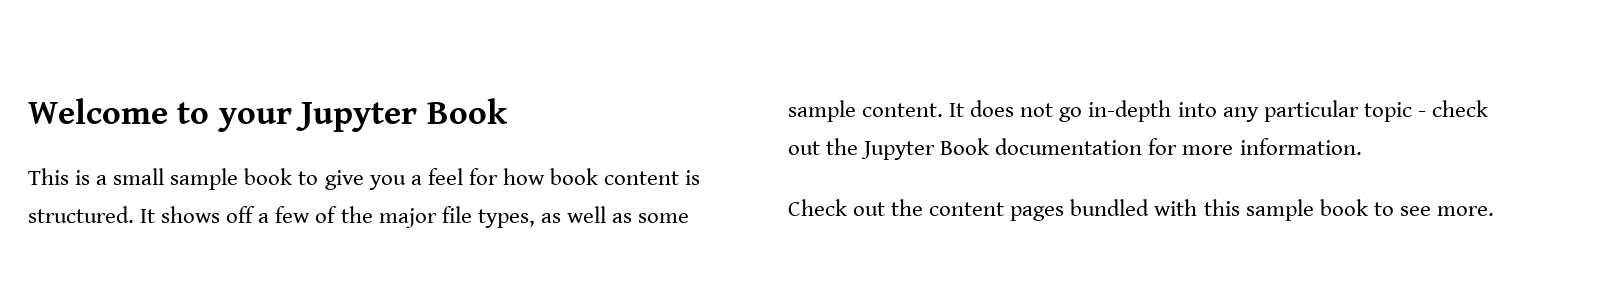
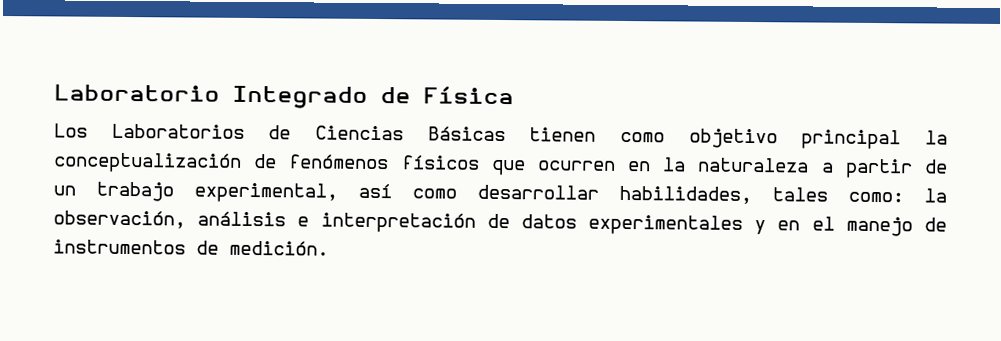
- Welcome to your Jupyter Book
- This is a small sample book to give you a feel for how book content is structured. It shows off a few of the major file types, as well as some sample content. It does not go in-depth into any particular topic - check out the Jupyter Book documentation for more information.
- Check out the content pages bundled with this sample book to see more.
+ Laboratorio Integrado de Física
+ Los Laboratorios de Ciencias Básicas tienen como objetivo principal la conceptualización de fenómenos físicos que ocurren en la naturaleza a partir de un trabajo experimental, así como desarrollar habilidades, tales como: la observación, análisis e interpretación de datos experimentales y en el manejo de instrumentos de medición.

